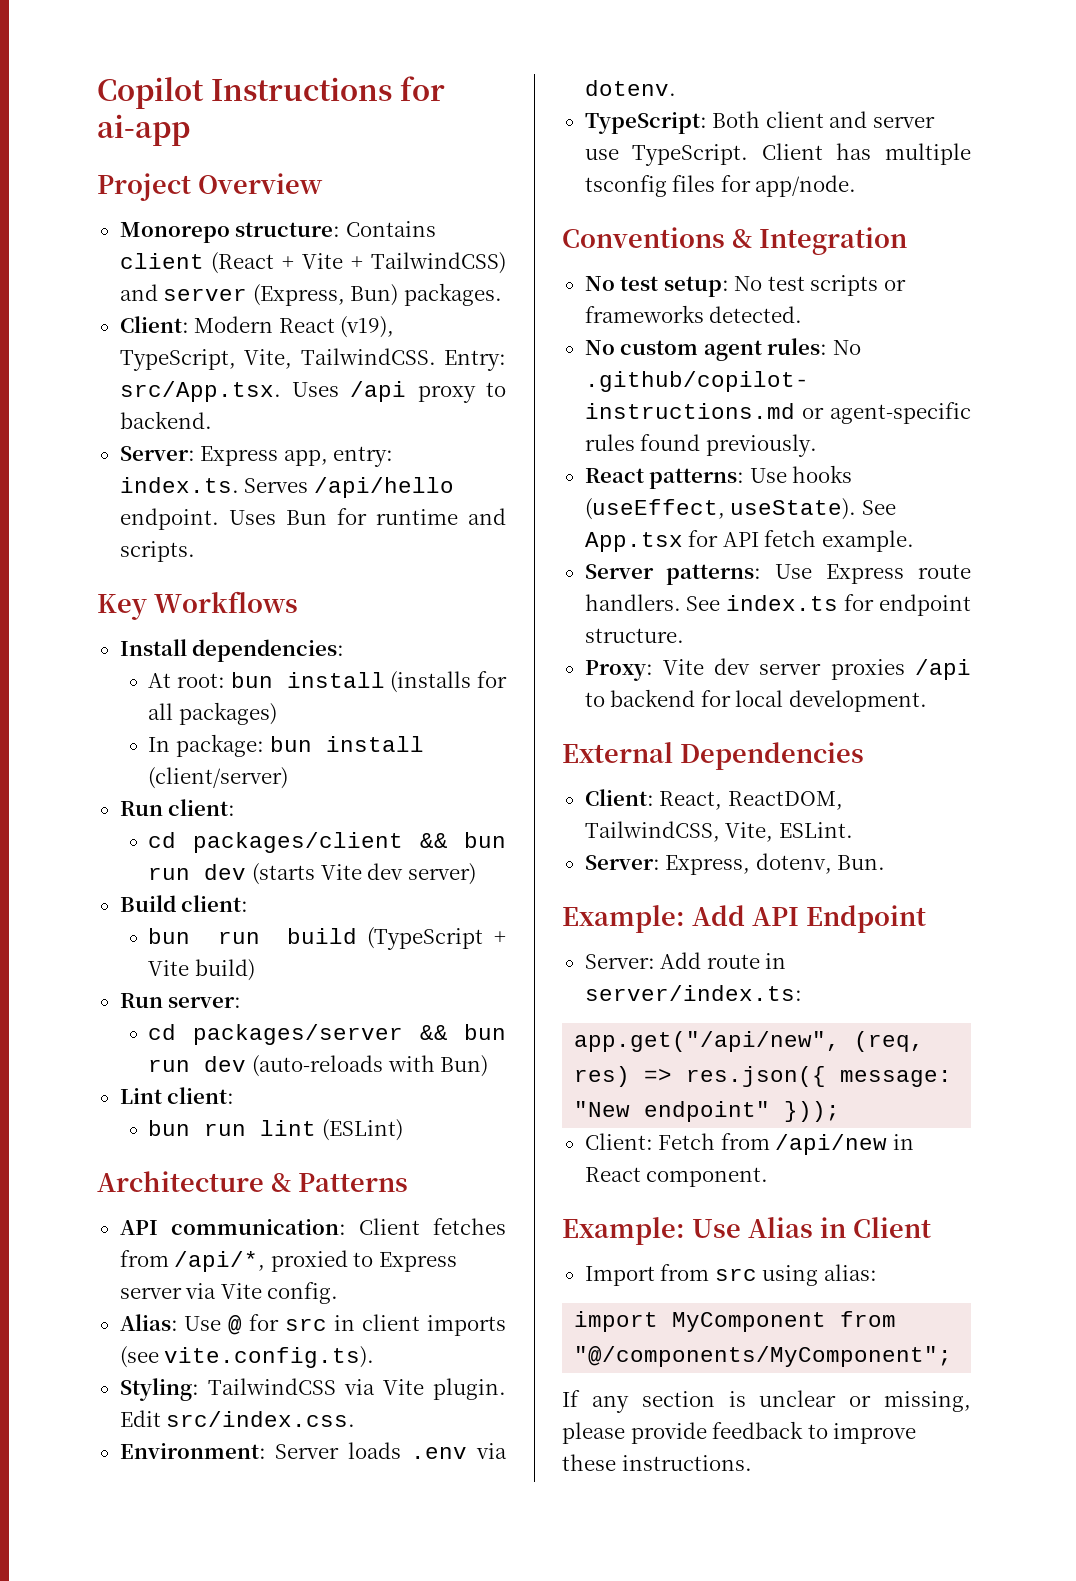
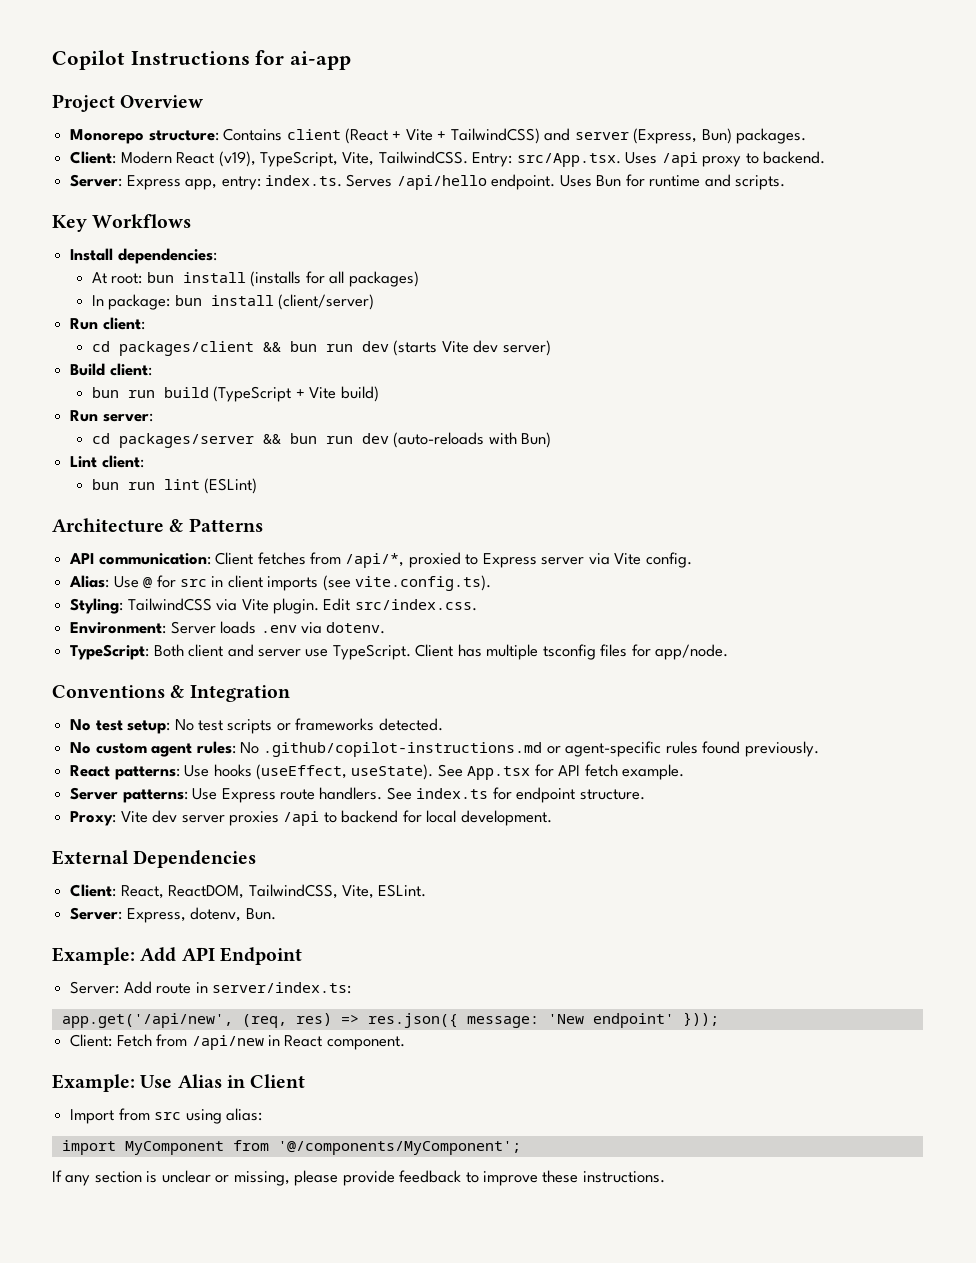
- app.get("/api/new", (req, res) => res.json({ message: "New endpoint" }));
+ app.get('/api/new', (req, res) => res.json({ message: 'New endpoint' }));
- import MyComponent from "@/components/MyComponent";
+ import MyComponent from '@/components/MyComponent';

